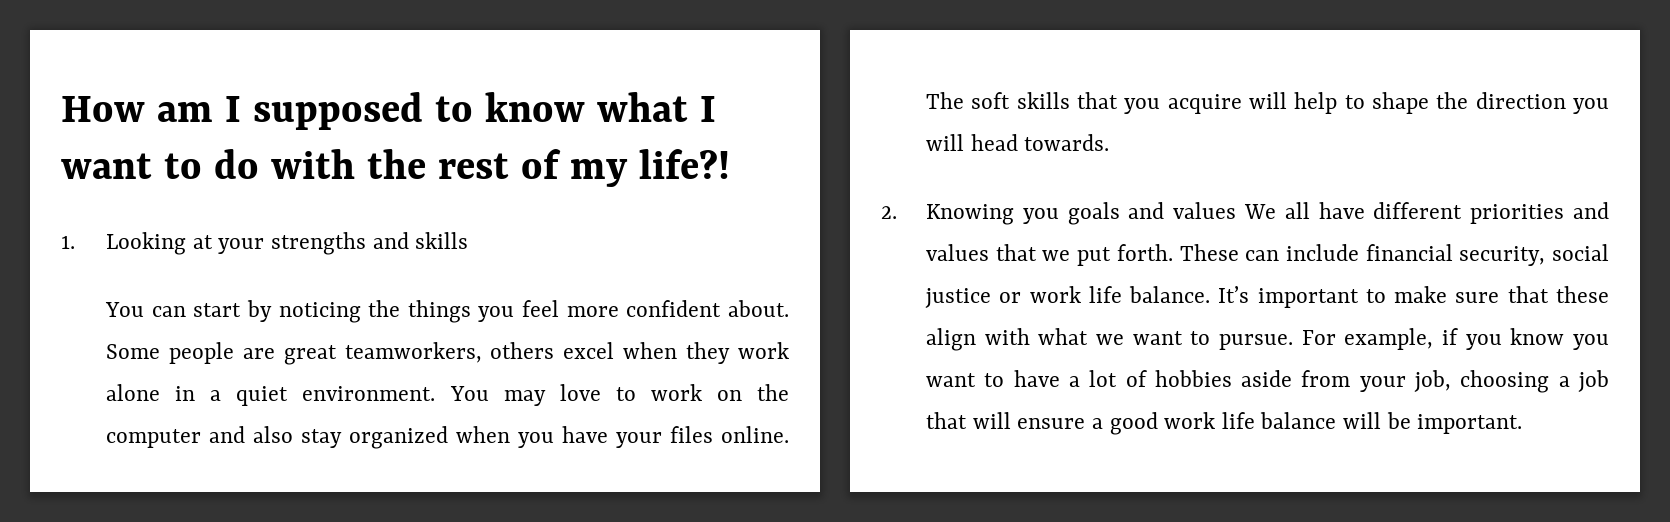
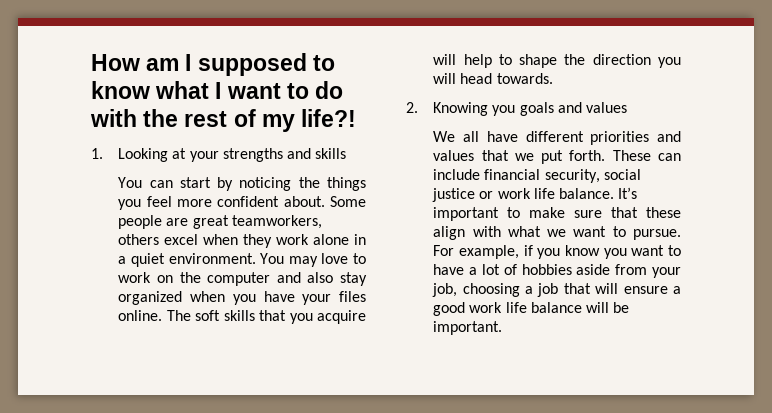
- 2. Knowing you goals and values We all have different priorities and values that we put forth.
+ 2. Knowing you goals and values
+ We all have different priorities and values that we put forth.

